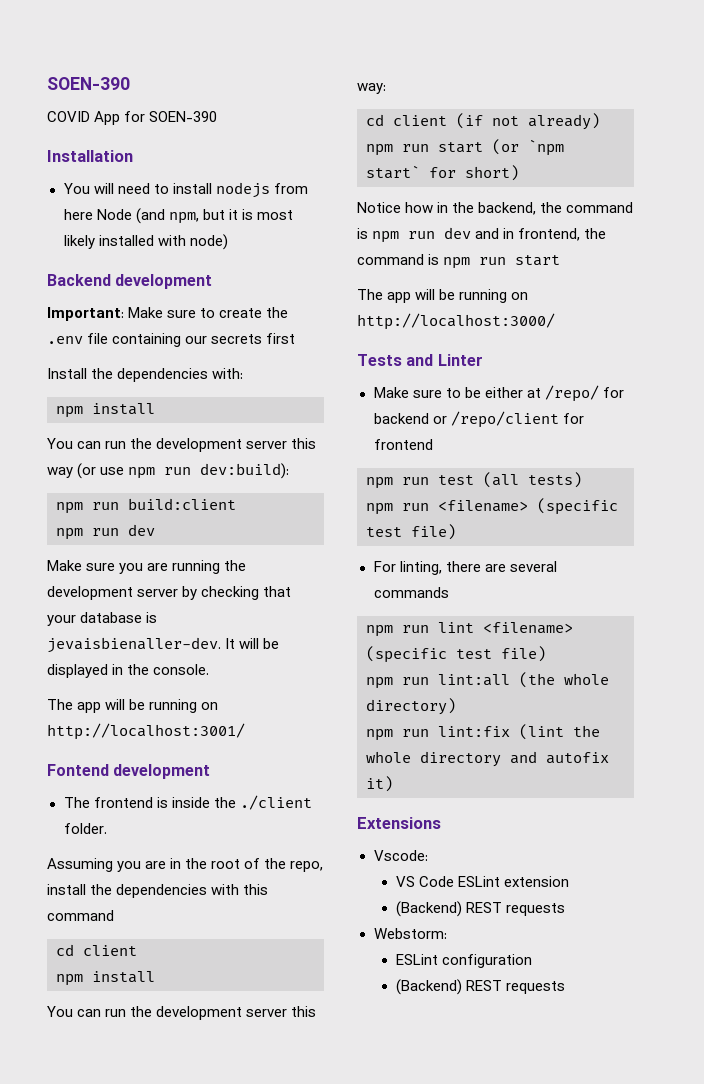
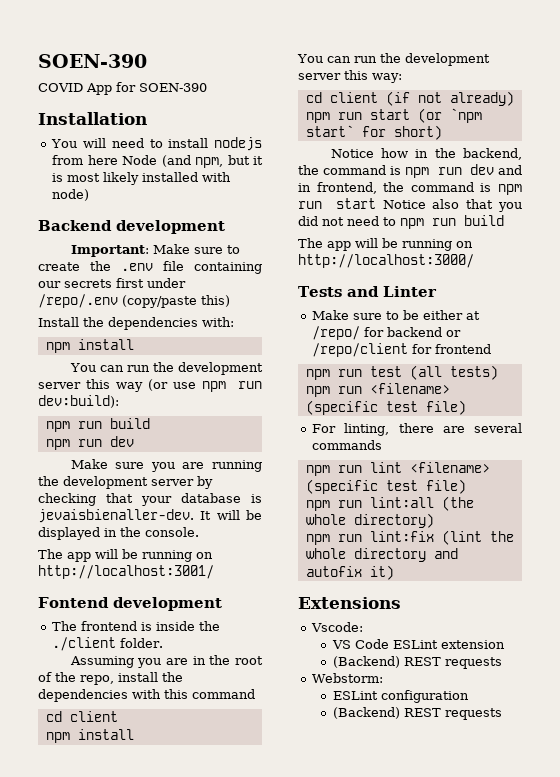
- Important: Make sure to create the .env file containing our secrets first
+ Important: Make sure to create the .env file containing our secrets first under /repo/.env (copy/paste this)
  You can run the development server this way (or use npm run dev:build):
- npm run build:client
+ npm run build
- Notice how in the backend, the command is npm run dev and in frontend, the command is npm run start
+ Notice how in the backend, the command is npm run dev and in frontend, the command is npm run start Notice also that you did not need to npm run build

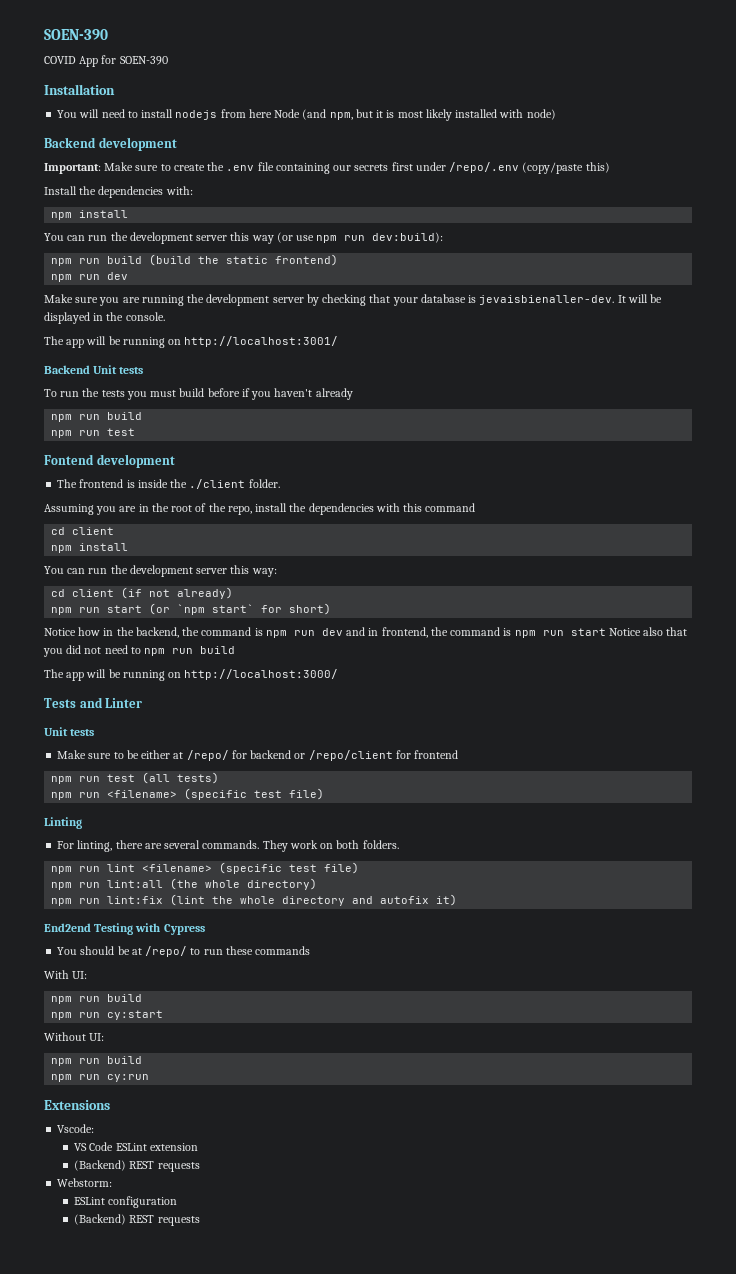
  You can run the development server this way (or use npm run dev:build):
- npm run build
+ npm run build (build the static frontend)
+ Backend Unit tests
+ To run the tests you must build before if you haven't already
+ npm run build
+ npm run test
  Tests and Linter
+ Unit tests
+ Linting
- For linting, there are several commands
+ For linting, there are several commands. They work on both folders.
+ End2end Testing with Cypress
+ You should be at /repo/ to run these commands
+ With UI:
+ npm run build
+ npm run cy:start
+ Without UI:
+ npm run build
+ npm run cy:run

